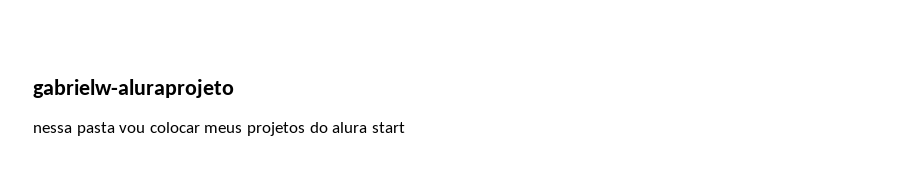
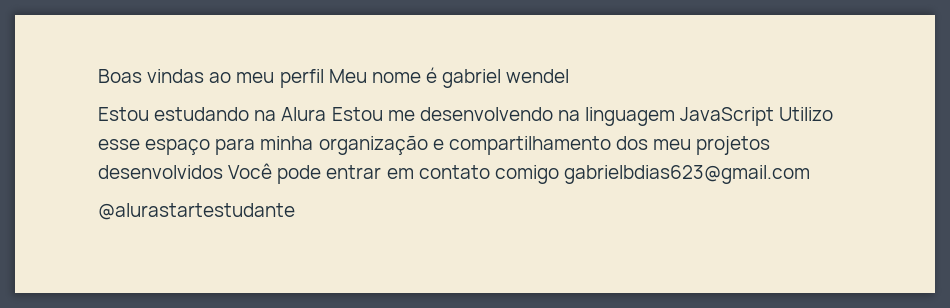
- gabrielw-aluraprojeto
- nessa pasta vou colocar meus projetos do alura start
+ Boas vindas ao meu perfil Meu nome é gabriel wendel
+ Estou estudando na Alura Estou me desenvolvendo na linguagem JavaScript Utilizo esse espaço para minha organização e compartilhamento dos meu projetos desenvolvidos Você pode entrar em contato comigo gabrielbdias623@gmail.com
+ @alurastartestudante

